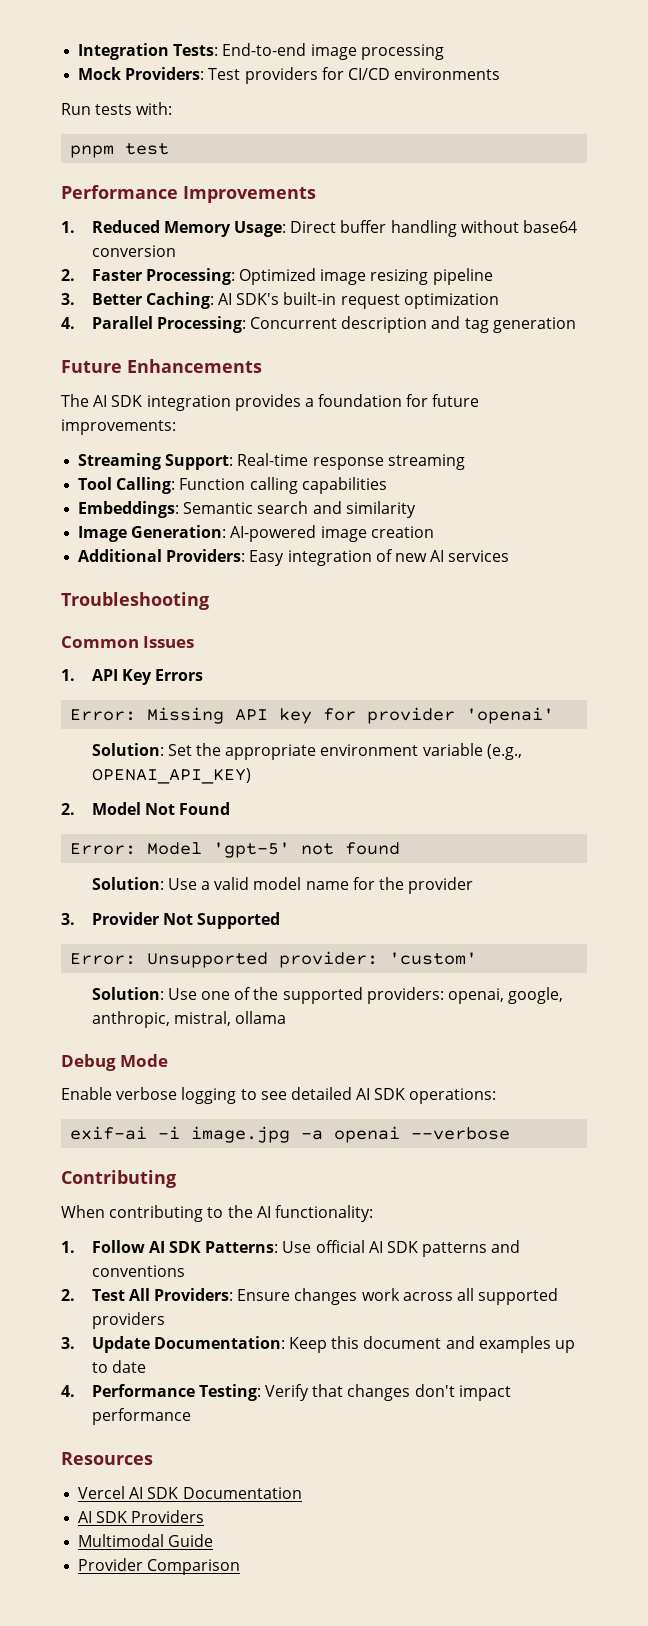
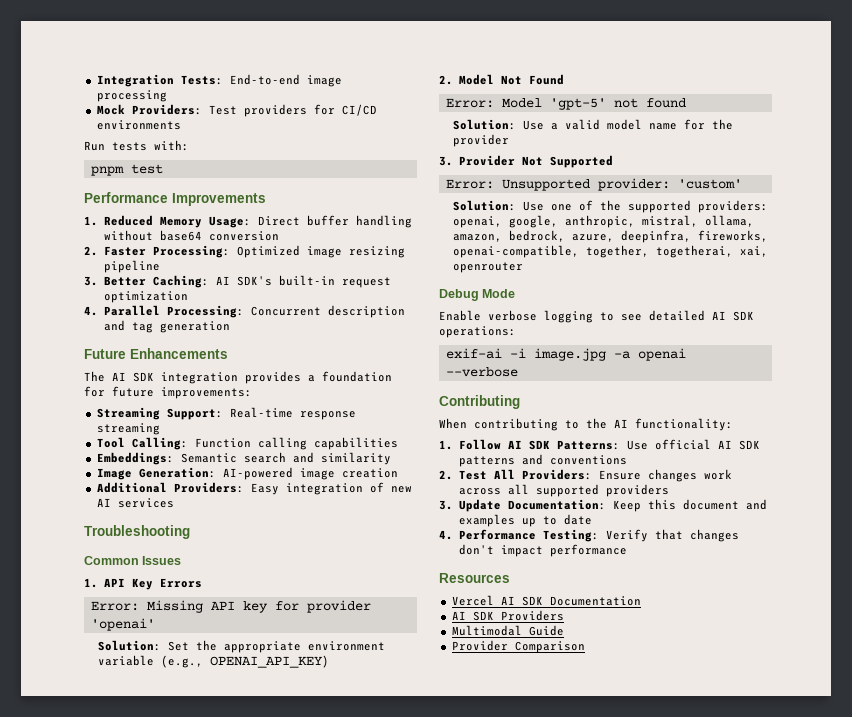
- Solution: Use one of the supported providers: openai, google, anthropic, mistral, ollama
+ Solution: Use one of the supported providers: openai, google, anthropic, mistral, ollama, amazon, bedrock, azure, deepinfra, fireworks, openai-compatible, together, togetherai, xai, openrouter

